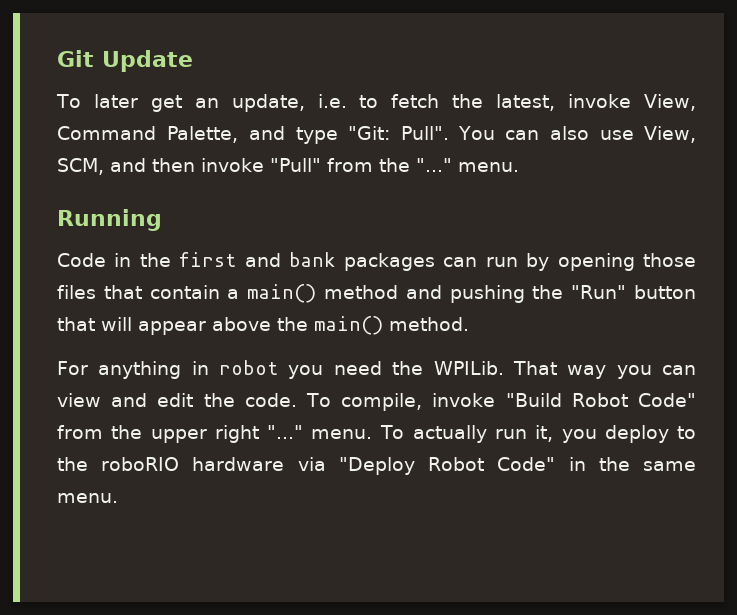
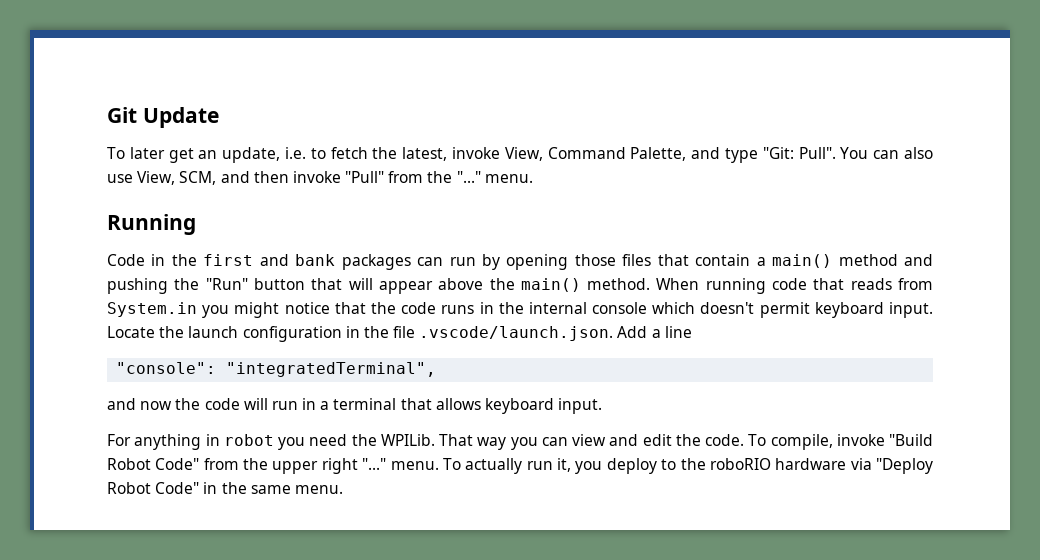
+ When running code that reads from System.in you might notice that the code runs in the internal console which doesn't permit keyboard input. Locate the launch configuration in the file .vscode/launch.json. Add a line
+ "console": "integratedTerminal",
+ and now the code will run in a terminal that allows keyboard input.

